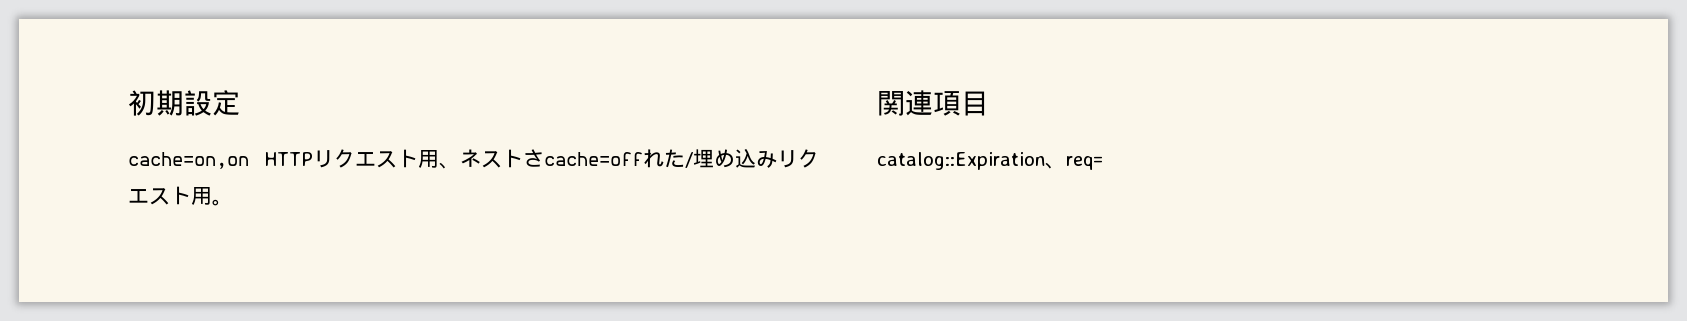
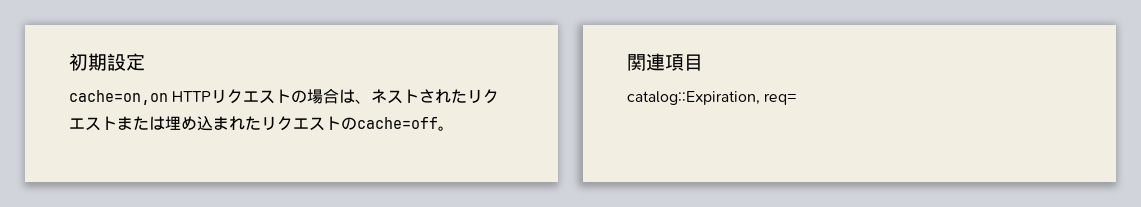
- cache=on,on HTTPリクエスト用、ネストさcache=offれた/埋め込みリクエスト用。
+ cache=on,on HTTPリクエストの場合は、ネストされたリクエストまたは埋め込まれたリクエストのcache=off。
- catalog::Expiration、req=
+ catalog::Expiration, req=

